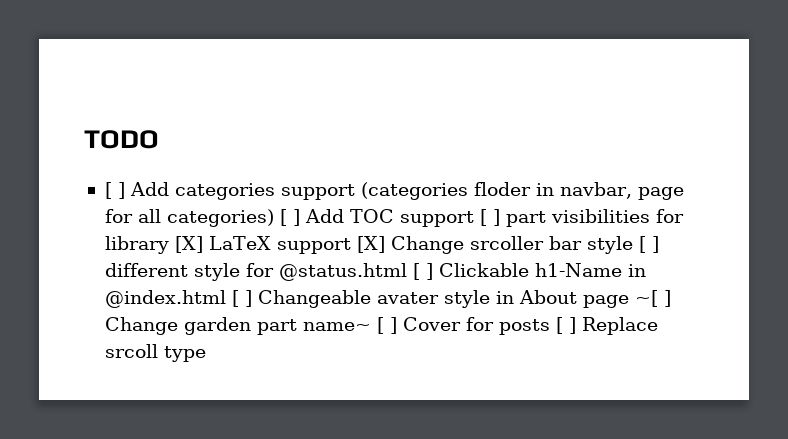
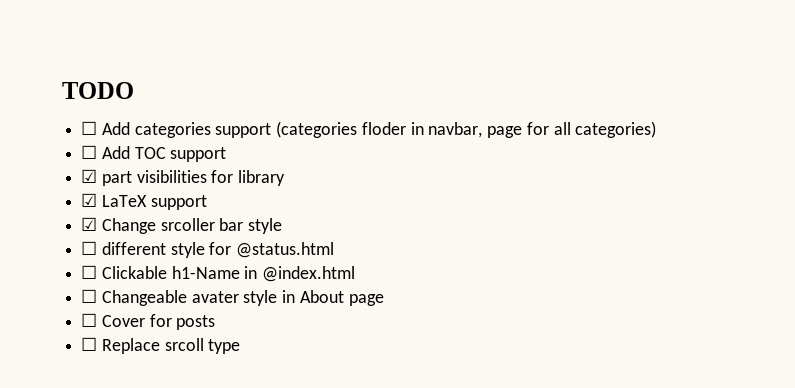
- [ ] Add categories support (categories floder in navbar, page for all categories) [ ] Add TOC support [ ] part visibilities for library [X] LaTeX support [X] Change srcoller bar style [ ] different style for @status.html [ ] Clickable h1-Name in @index.html [ ] Changeable avater style in About page ~[ ] Change garden part name~ [ ] Cover for posts [ ] Replace srcoll type
+ ☐ Add categories support (categories floder in navbar, page for all categories)
+ ☐ Add TOC support
+ ☑ part visibilities for library
+ ☑ LaTeX support
+ ☑ Change srcoller bar style
+ ☐ different style for @status.html
+ ☐ Clickable h1-Name in @index.html
+ ☐ Changeable avater style in About page
+ ☐ Cover for posts
+ ☐ Replace srcoll type

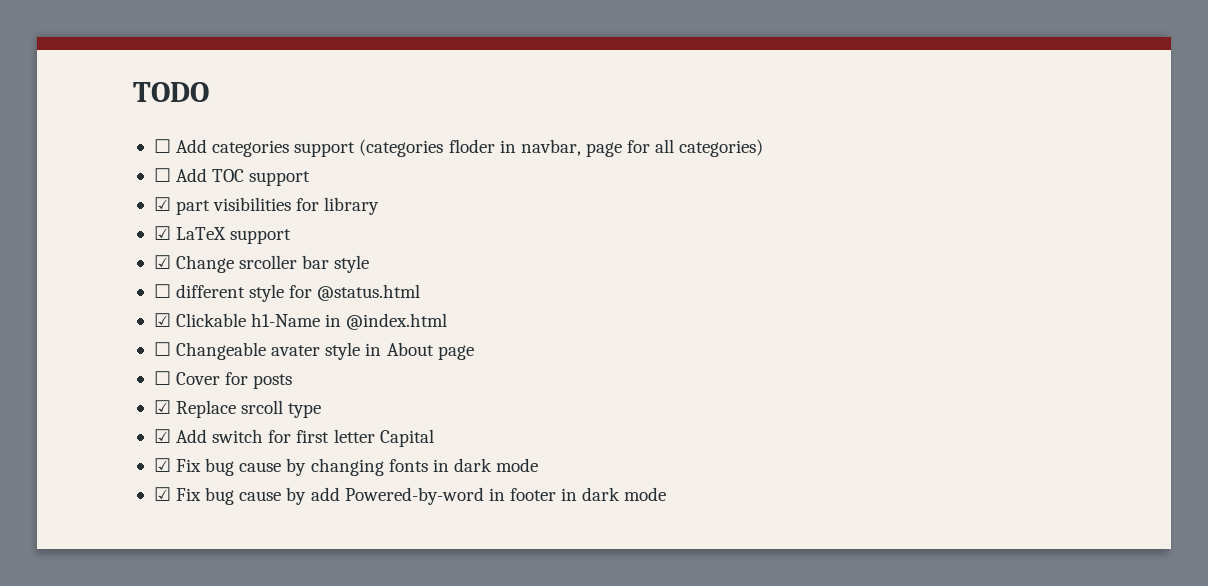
- ☐ Clickable h1-Name in @index.html
+ ☑ Clickable h1-Name in @index.html
- ☐ Replace srcoll type
+ ☑ Replace srcoll type
+ ☑ Add switch for first letter Capital
+ ☑ Fix bug cause by changing fonts in dark mode
+ ☑ Fix bug cause by add Powered-by-word in footer in dark mode

